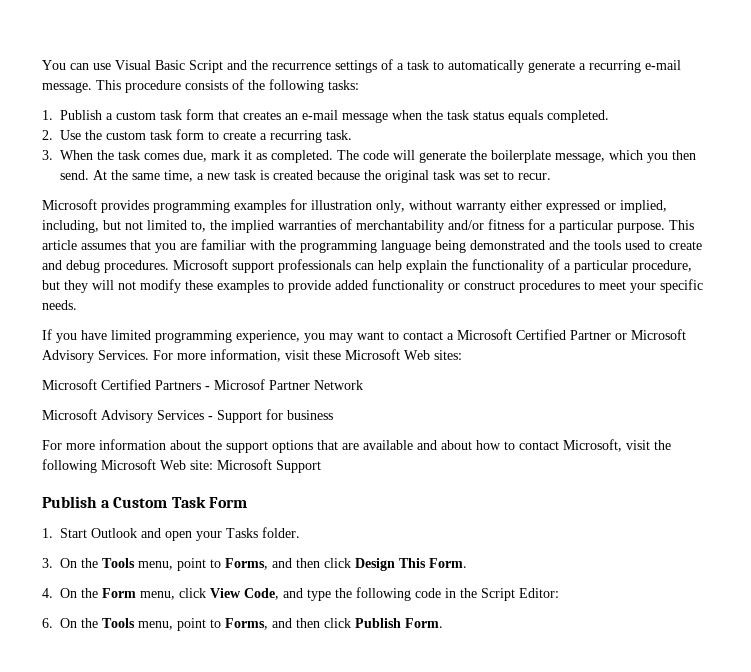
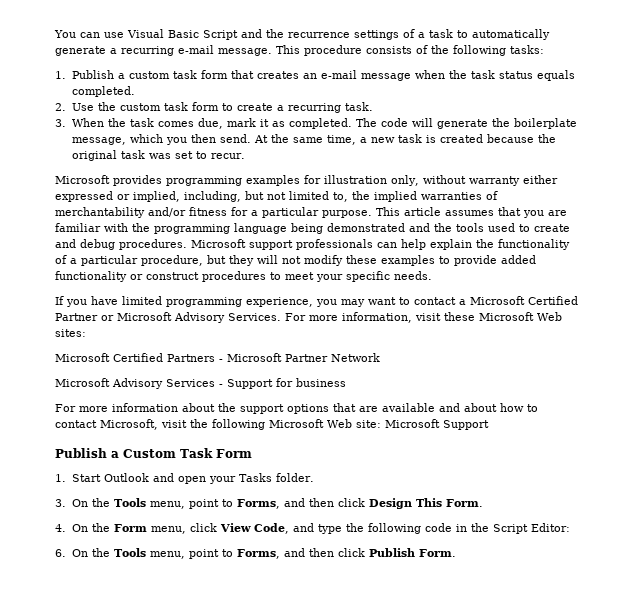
- Microsoft Certified Partners - Microsof Partner Network
+ Microsoft Certified Partners - Microsoft Partner Network

